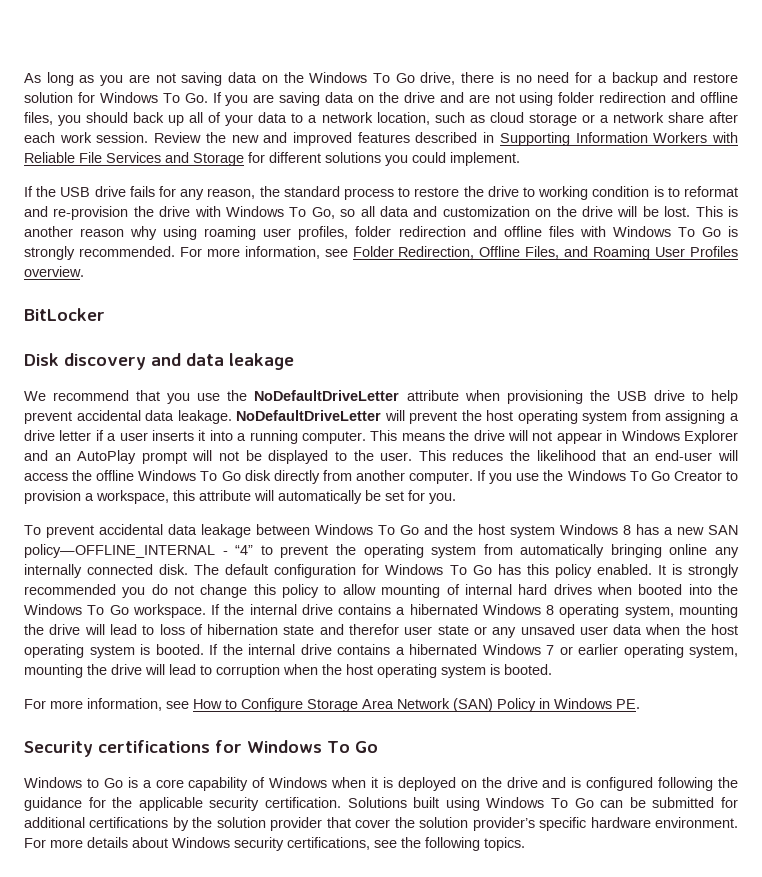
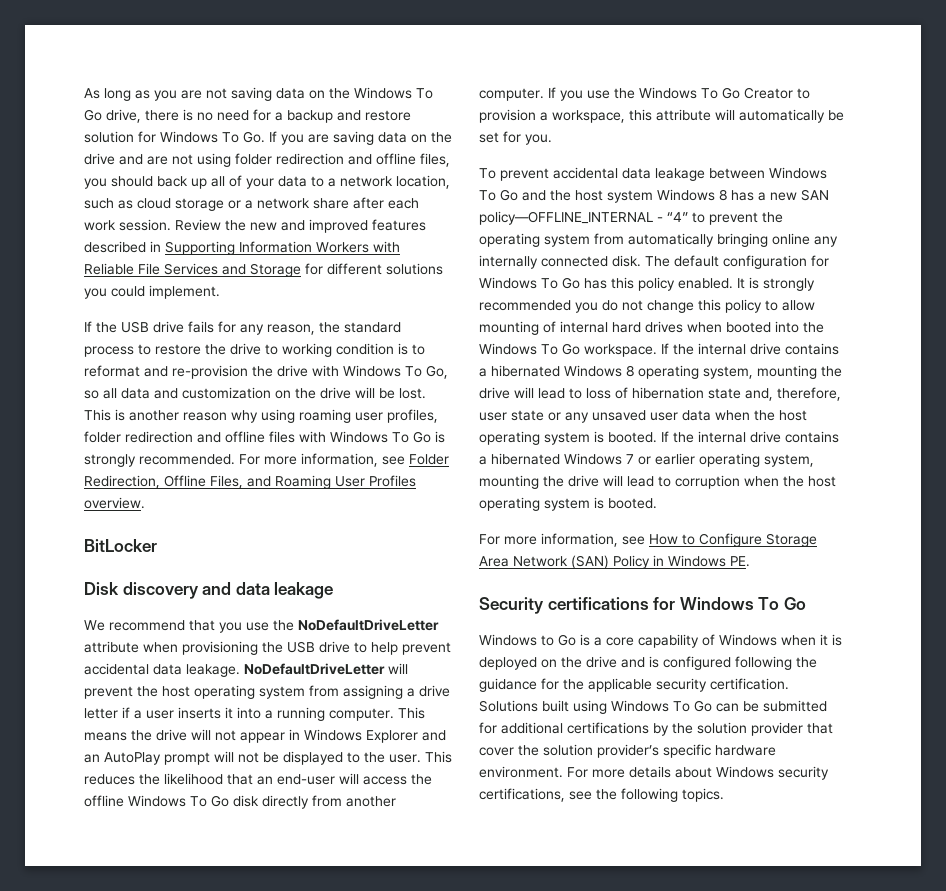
- If the internal drive contains a hibernated Windows 8 operating system, mounting the drive will lead to loss of hibernation state and therefor user state or any unsaved user data when the host operating system is booted.
+ If the internal drive contains a hibernated Windows 8 operating system, mounting the drive will lead to loss of hibernation state and, therefore, user state or any unsaved user data when the host operating system is booted.

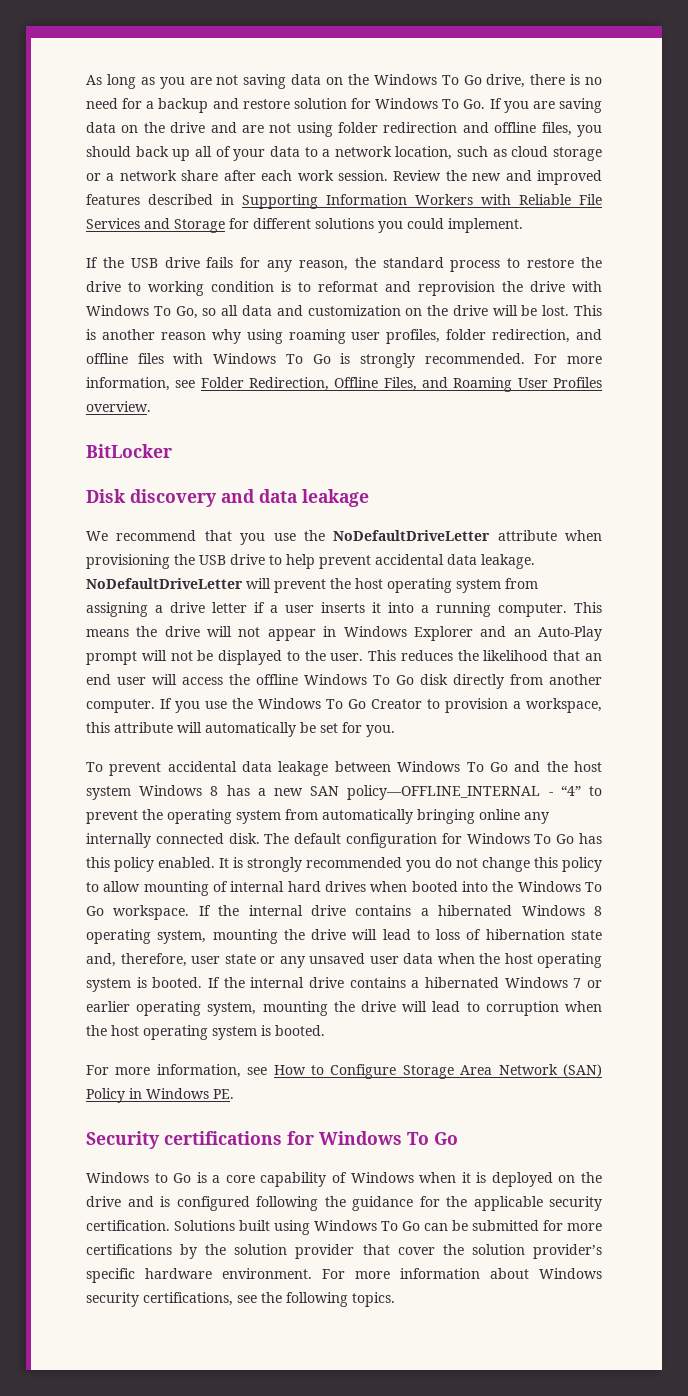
- If the USB drive fails for any reason, the standard process to restore the drive to working condition is to reformat and re-provision the drive with Windows To Go, so all data and customization on the drive will be lost.
+ If the USB drive fails for any reason, the standard process to restore the drive to working condition is to reformat and reprovision the drive with Windows To Go, so all data and customization on the drive will be lost.
- This is another reason why using roaming user profiles, folder redirection and offline files with Windows To Go is strongly recommended.
+ This is another reason why using roaming user profiles, folder redirection, and offline files with Windows To Go is strongly recommended.
- This means the drive will not appear in Windows Explorer and an AutoPlay prompt will not be displayed to the user.
+ This means the drive will not appear in Windows Explorer and an Auto-Play prompt will not be displayed to the user.
- This reduces the likelihood that an end-user will access the offline Windows To Go disk directly from another computer.
+ This reduces the likelihood that an end user will access the offline Windows To Go disk directly from another computer.
- Solutions built using Windows To Go can be submitted for additional certifications by the solution provider that cover the solution provider’s specific hardware environment.
+ Solutions built using Windows To Go can be submitted for more certifications by the solution provider that cover the solution provider’s specific hardware environment.
- For more details about Windows security certifications, see the following topics.
+ For more information about Windows security certifications, see the following topics.

